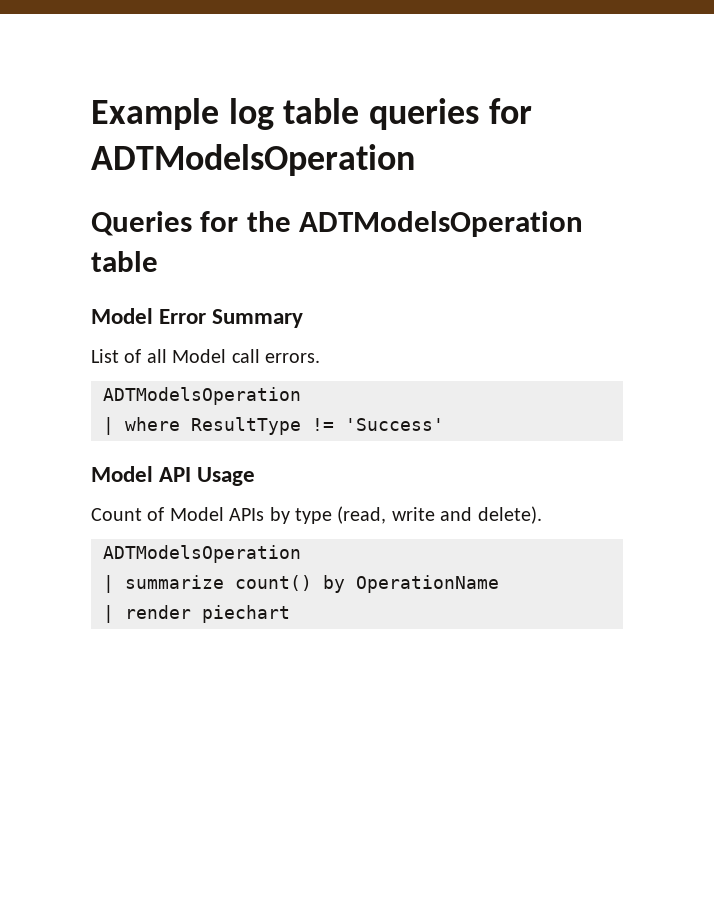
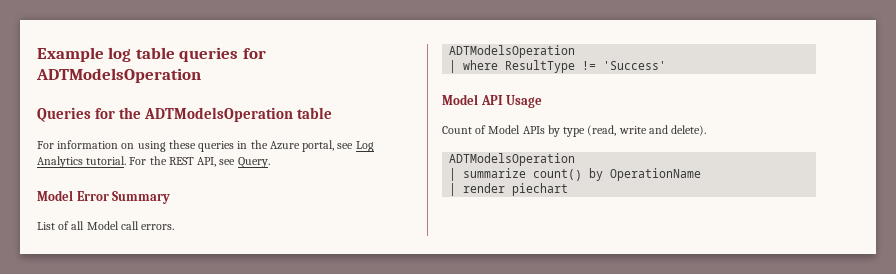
+ For information on using these queries in the Azure portal, see Log Analytics tutorial. For the REST API, see Query.

